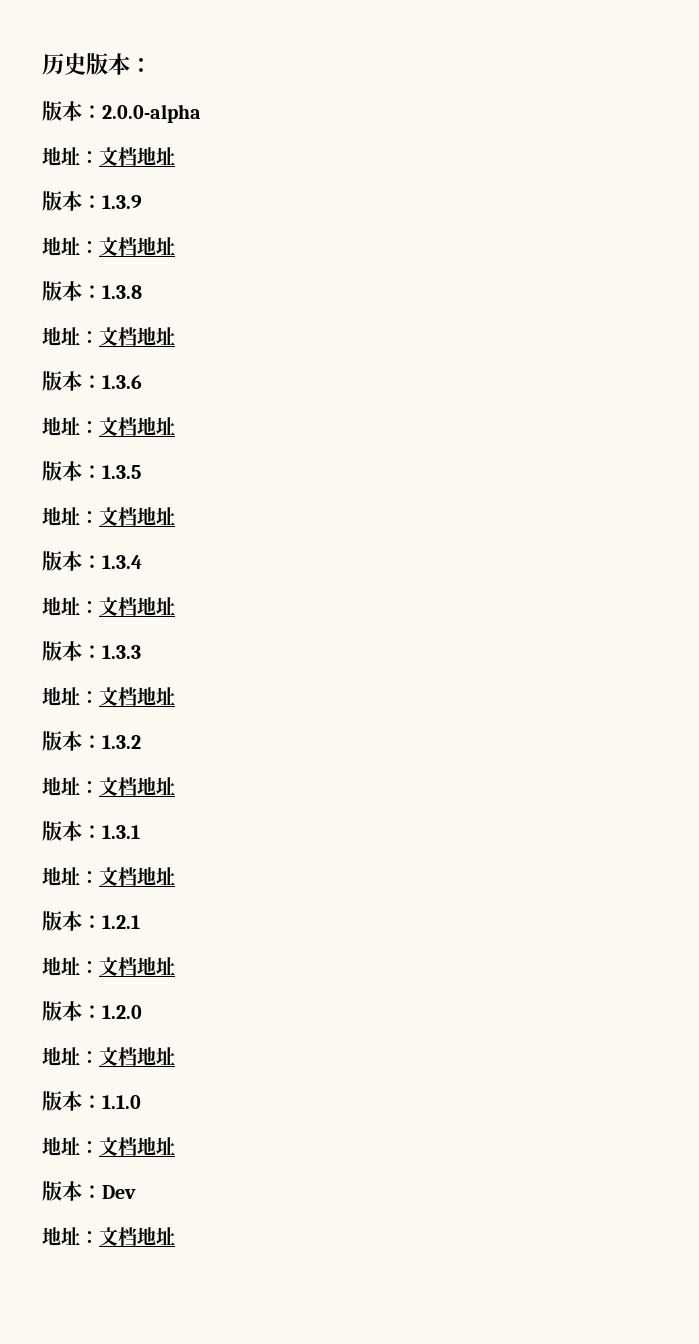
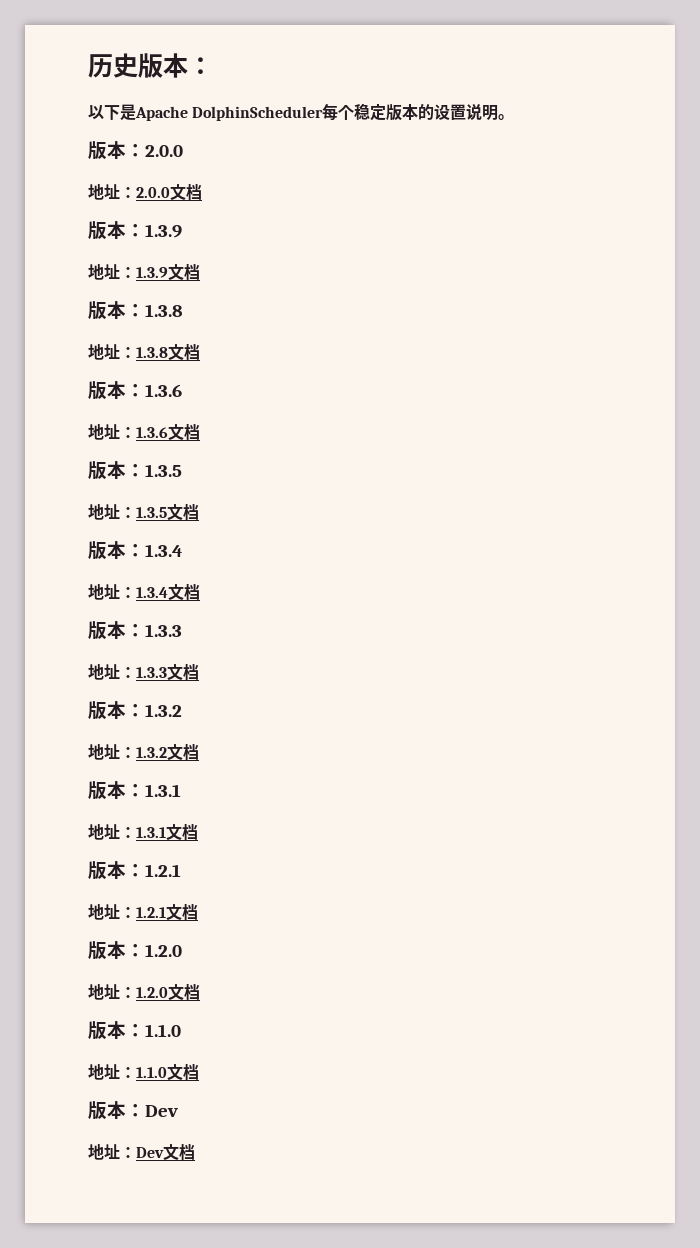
- 版本：2.0.0-alpha
- 地址：文档地址
+ 以下是Apache DolphinScheduler每个稳定版本的设置说明。
+ 版本：2.0.0
+ 地址：2.0.0文档
  版本：1.3.9
- 地址：文档地址
+ 地址：1.3.9文档
  版本：1.3.8
- 地址：文档地址
+ 地址：1.3.8文档
  版本：1.3.6
- 地址：文档地址
+ 地址：1.3.6文档
  版本：1.3.5
- 地址：文档地址
+ 地址：1.3.5文档
  版本：1.3.4
- 地址：文档地址
+ 地址：1.3.4文档
  版本：1.3.3
- 地址：文档地址
+ 地址：1.3.3文档
  版本：1.3.2
- 地址：文档地址
+ 地址：1.3.2文档
  版本：1.3.1
- 地址：文档地址
+ 地址：1.3.1文档
  版本：1.2.1
- 地址：文档地址
+ 地址：1.2.1文档
  版本：1.2.0
- 地址：文档地址
+ 地址：1.2.0文档
  版本：1.1.0
- 地址：文档地址
+ 地址：1.1.0文档
  版本：Dev
- 地址：文档地址
+ 地址：Dev文档

